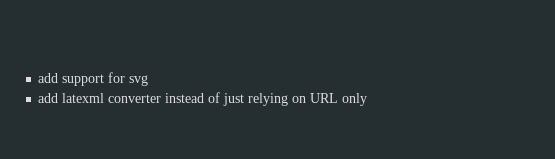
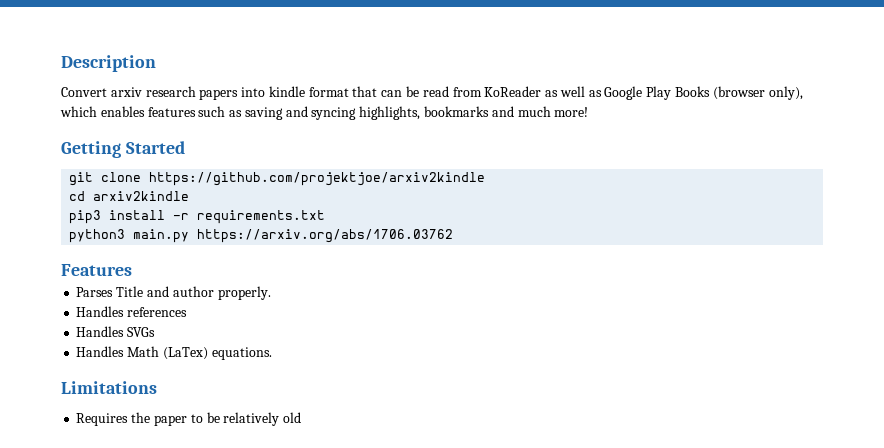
- add support for svg
- add latexml converter instead of just relying on URL only
+ Description
+ Convert arxiv research papers into kindle format that can be read from KoReader as well as Google Play Books (browser only), which enables features such as saving and syncing highlights, bookmarks and much more!
+ Getting Started
+ git clone https://github.com/projektjoe/arxiv2kindle
+ cd arxiv2kindle
+ pip3 install -r requirements.txt
+ python3 main.py https://arxiv.org/abs/1706.03762
+ Features
+ Parses Title and author properly.
+ Handles references
+ Handles SVGs
+ Handles Math (LaTex) equations.
+ Limitations
+ Requires the paper to be relatively old

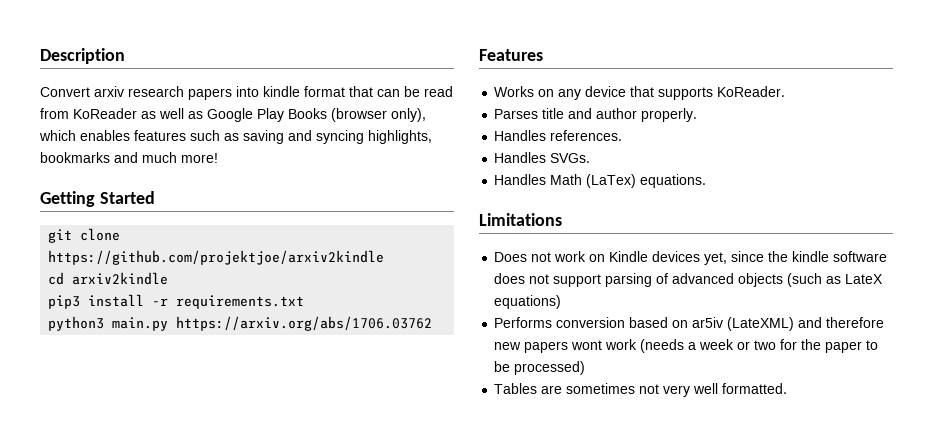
+ Works on any device that supports KoReader.
- Parses Title and author properly.
+ Parses title and author properly.
- Handles references
- Handles SVGs
+ Handles references.
+ Handles SVGs.
- Requires the paper to be relatively old
+ Does not work on Kindle devices yet, since the kindle software does not support parsing of advanced objects (such as LateX equations)
+ Performs conversion based on ar5iv (LateXML) and therefore new papers wont work (needs a week or two for the paper to be processed)
+ Tables are sometimes not very well formatted.

